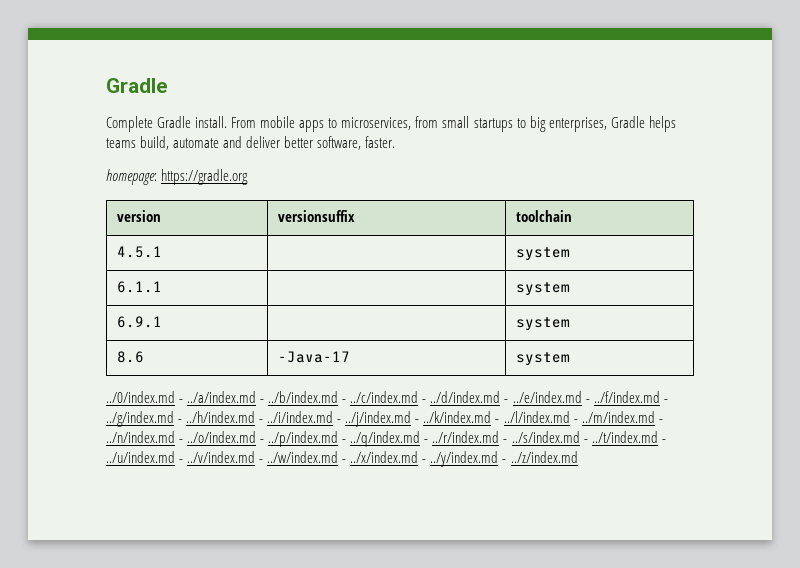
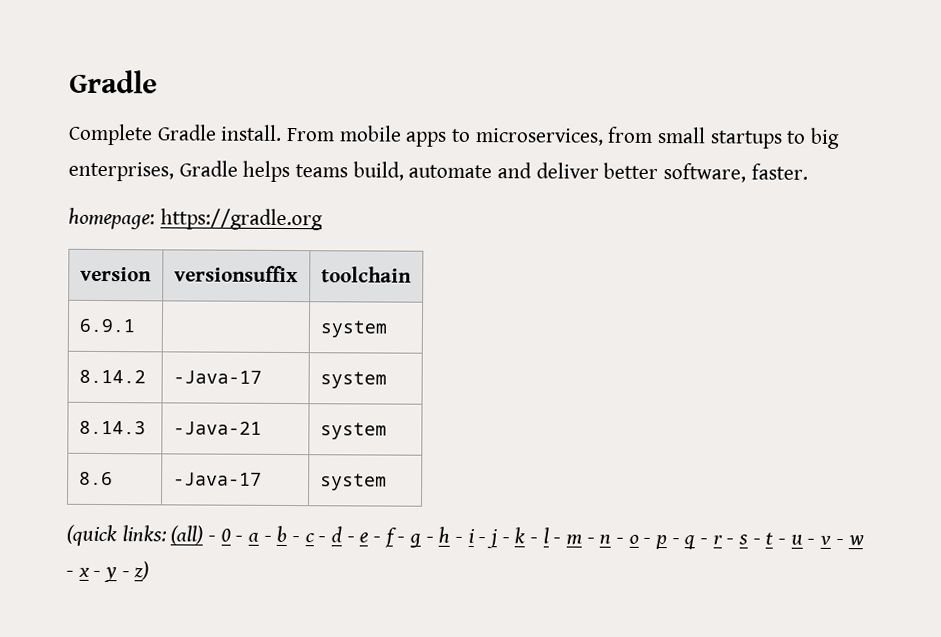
- 4.5.1 | | system
- 6.1.1 | | system
  6.9.1 | | system
+ 8.14.2 | -Java-17 | system
+ 8.14.3 | -Java-21 | system
- ../0/index.md - ../a/index.md - ../b/index.md - ../c/index.md - ../d/index.md - ../e/index.md - ../f/index.md - ../g/index.md - ../h/index.md - ../i/index.md - ../j/index.md - ../k/index.md - ../l/index.md - ../m/index.md - ../n/index.md - ../o/index.md - ../p/index.md - ../q/index.md - ../r/index.md - ../s/index.md - ../t/index.md - ../u/index.md - ../v/index.md - ../w/index.md - ../x/index.md - ../y/index.md - ../z/index.md
+ (quick links: (all) - 0 - a - b - c - d - e - f - g - h - i - j - k - l - m - n - o - p - q - r - s - t - u - v - w - x - y - z)

